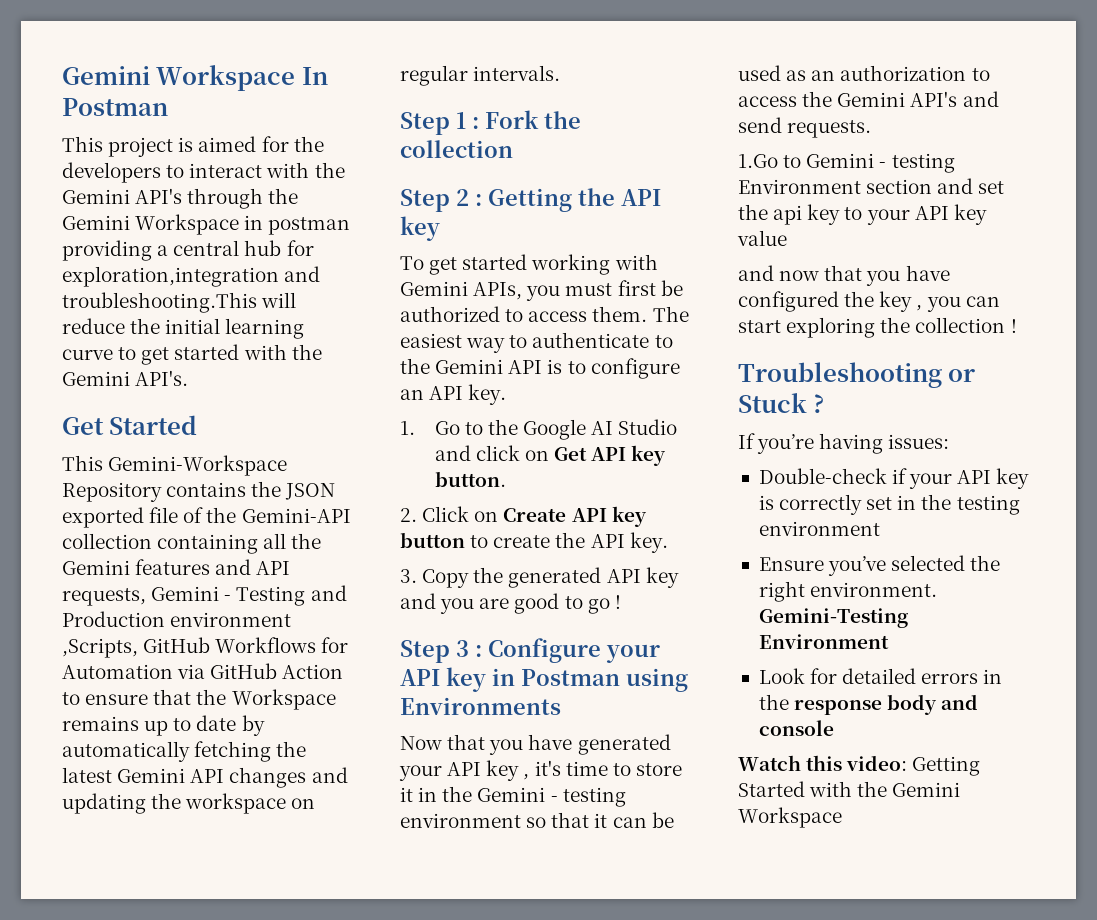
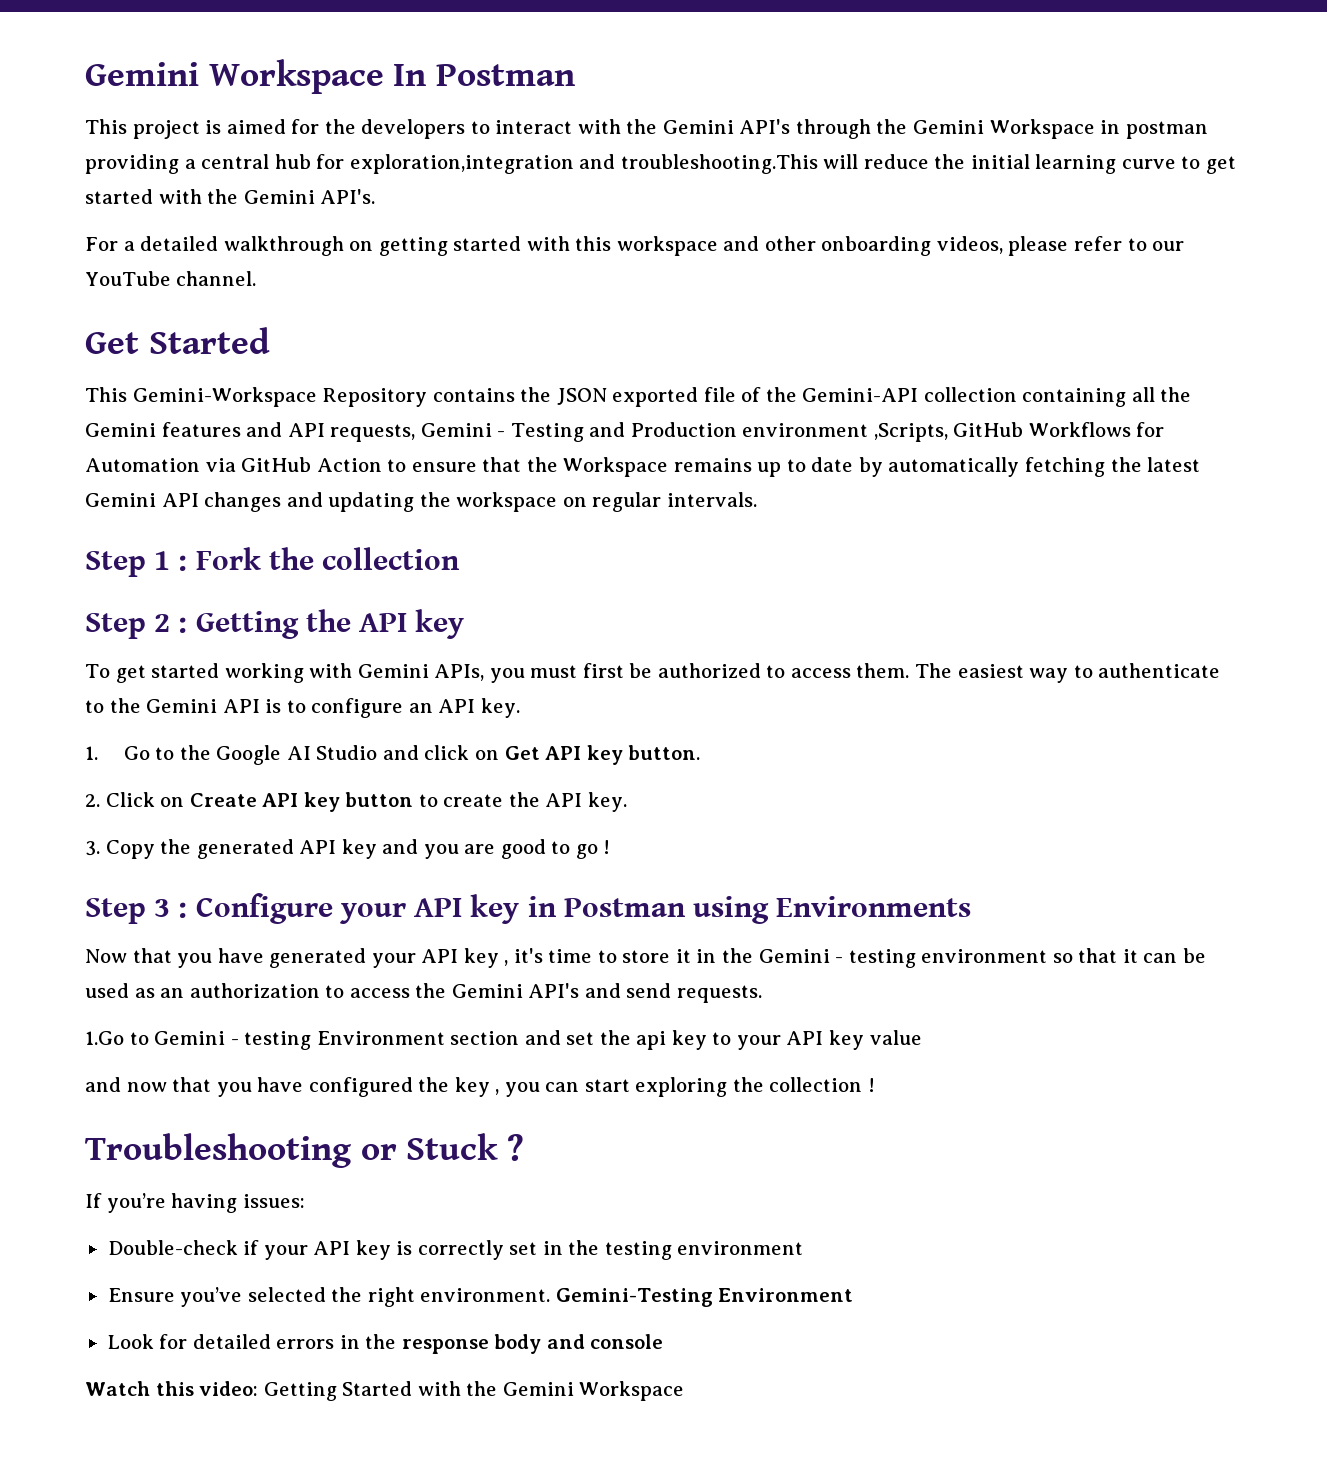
+ For a detailed walkthrough on getting started with this workspace and other onboarding videos, please refer to our YouTube channel.

